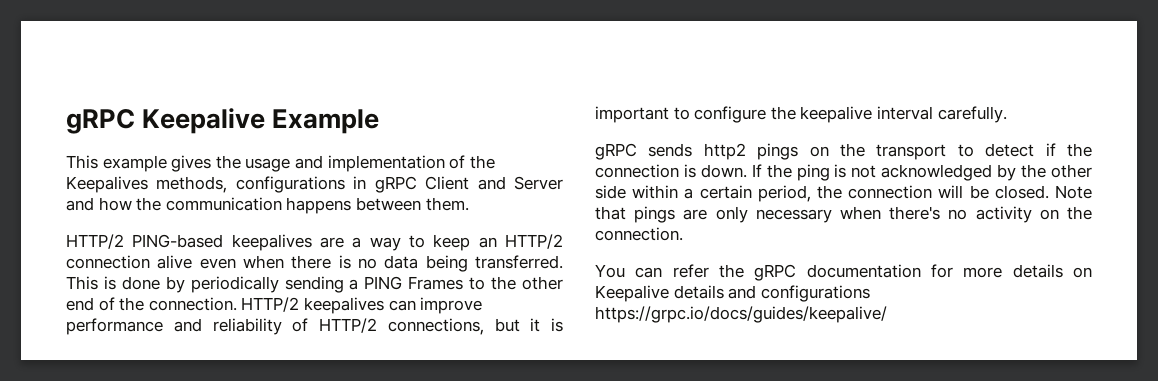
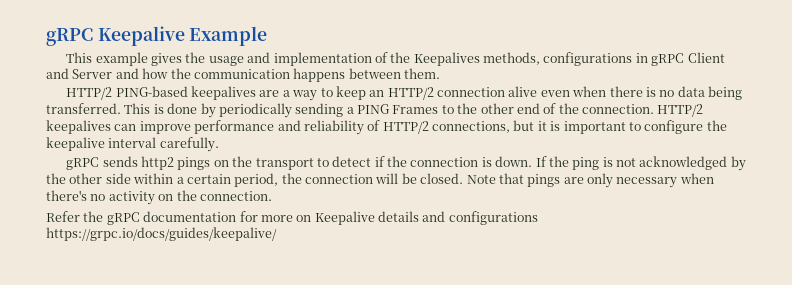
- You can refer the gRPC documentation for more details on Keepalive details and configurations https://grpc.io/docs/guides/keepalive/
+ Refer the gRPC documentation for more on Keepalive details and configurations https://grpc.io/docs/guides/keepalive/

